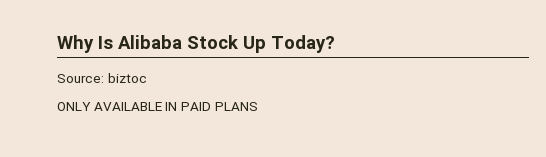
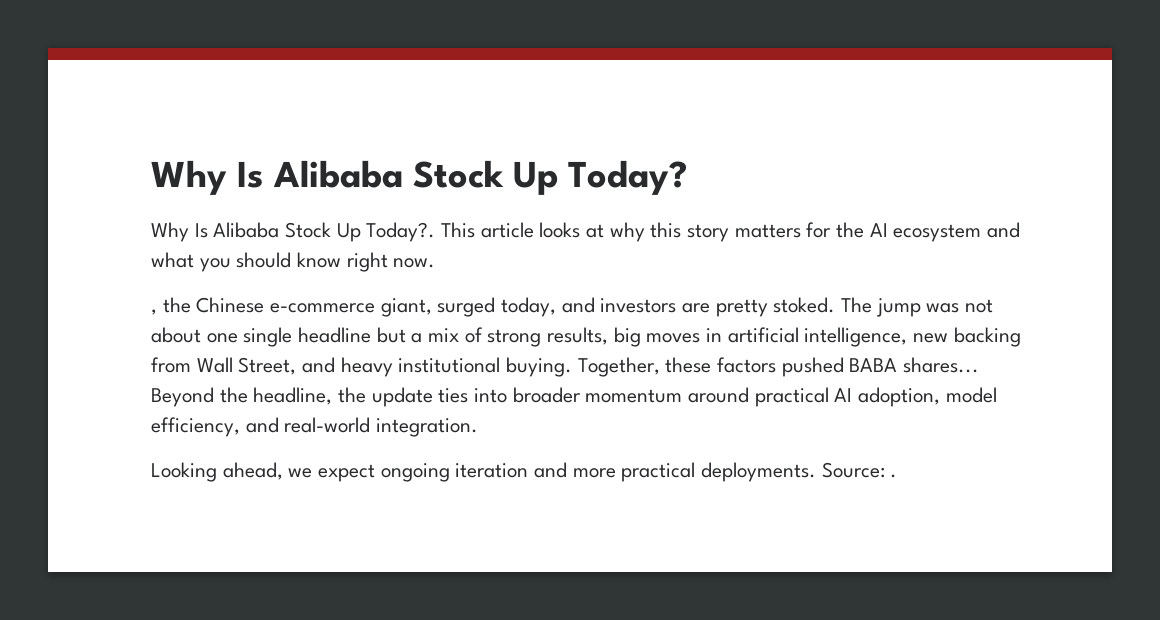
- Source: biztoc
- ONLY AVAILABLE IN PAID PLANS
+ Why Is Alibaba Stock Up Today?. This article looks at why this story matters for the AI ecosystem and what you should know right now.
+ , the Chinese e-commerce giant, surged today, and investors are pretty stoked. The jump was not about one single headline but a mix of strong results, big moves in artificial intelligence, new backing from Wall Street, and heavy institutional buying. Together, these factors pushed BABA shares... Beyond the headline, the update ties into broader momentum around practical AI adoption, model efficiency, and real-world integration.
+ Looking ahead, we expect ongoing iteration and more practical deployments. Source: .

